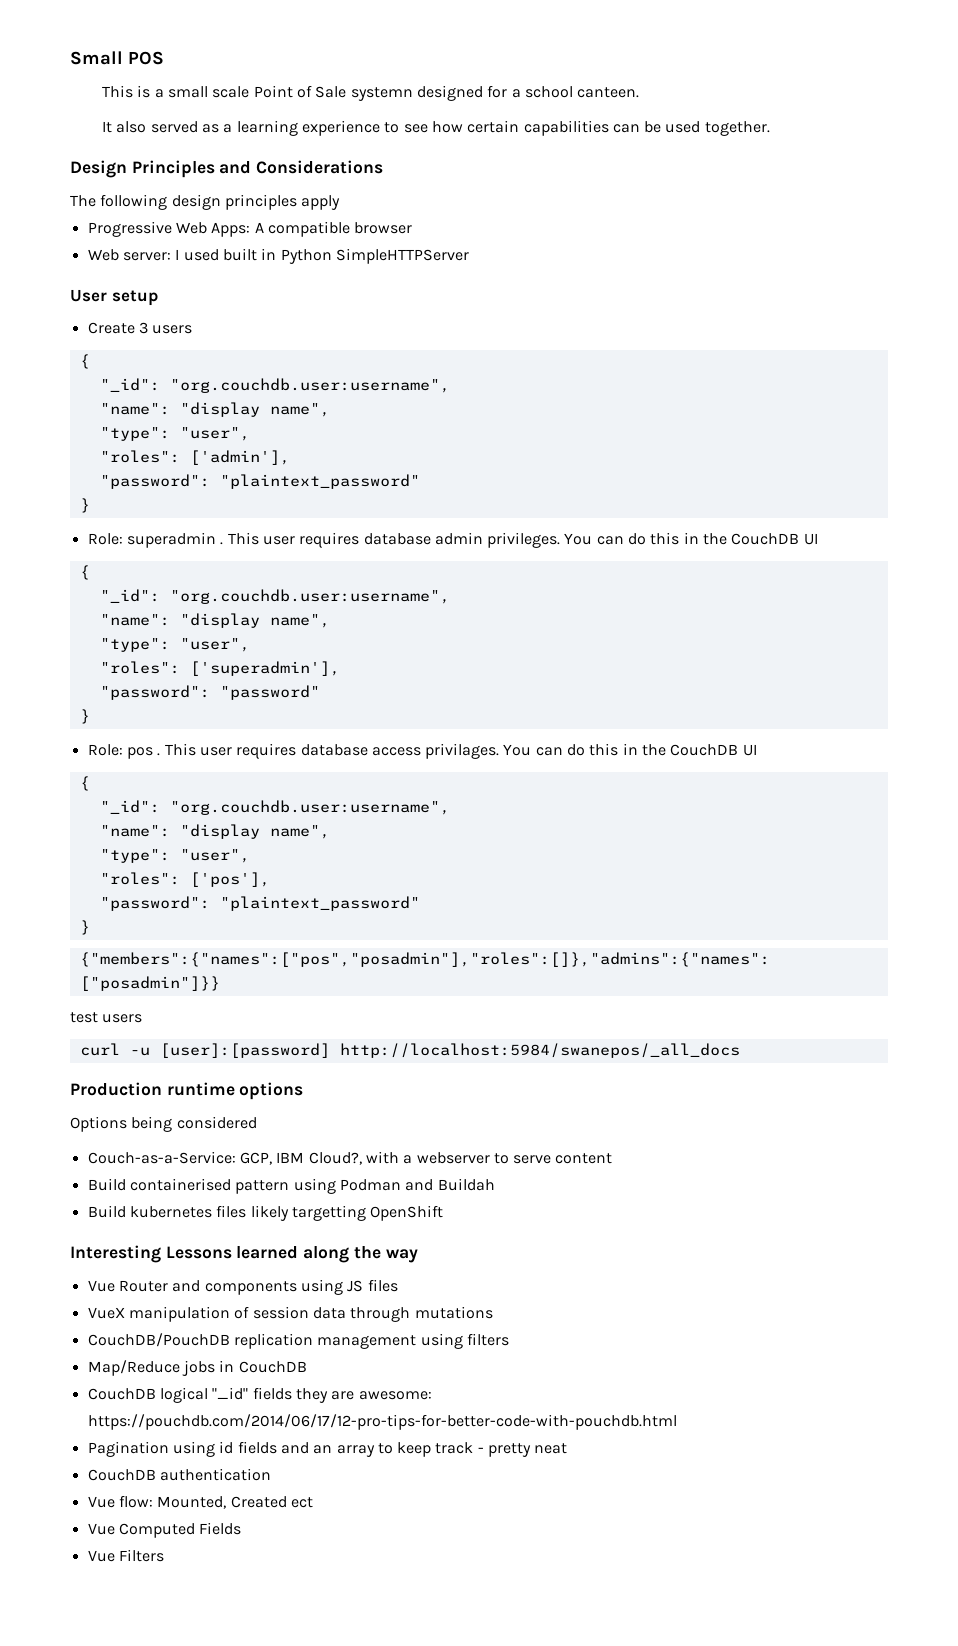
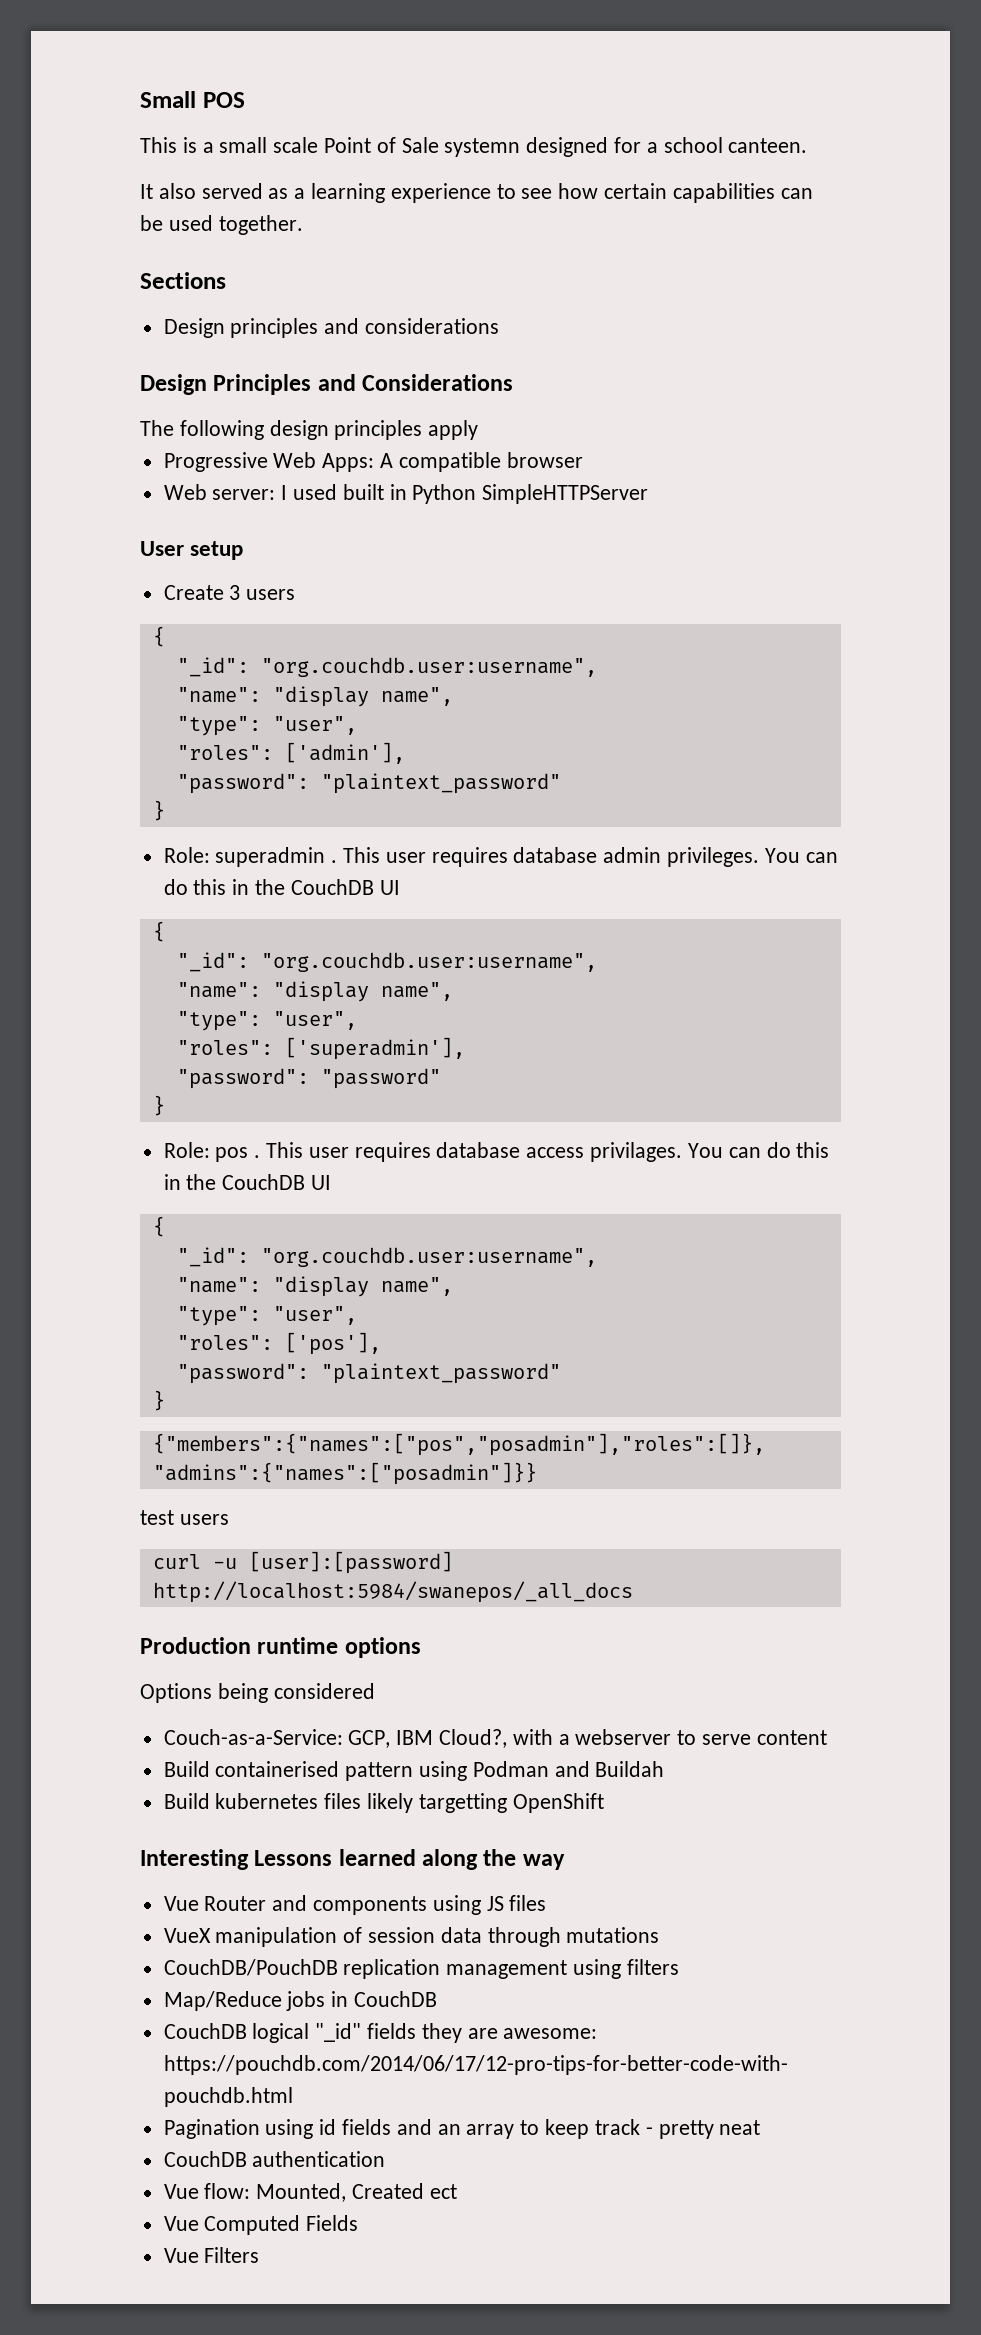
+ Sections
+ Design principles and considerations

